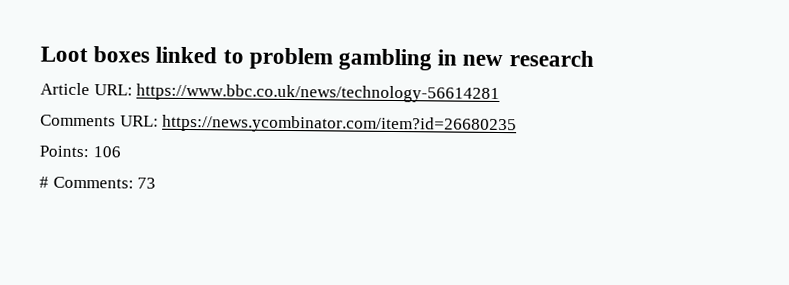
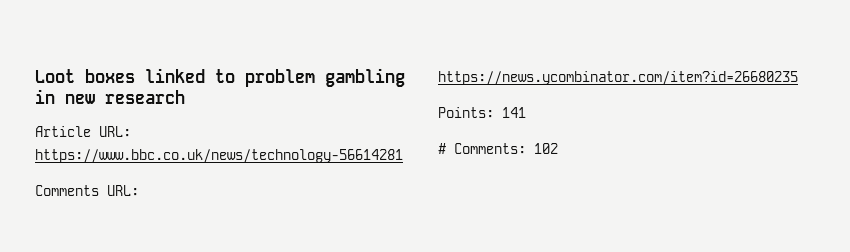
- Points: 106
+ Points: 141
- # Comments: 73
+ # Comments: 102

